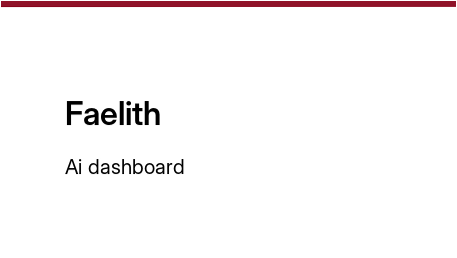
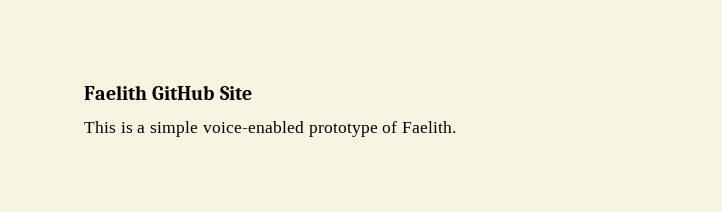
- Faelith
- Ai dashboard
+ Faelith GitHub Site
+ This is a simple voice-enabled prototype of Faelith.

